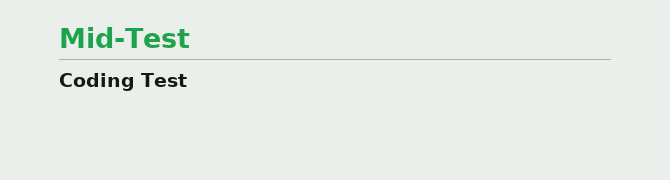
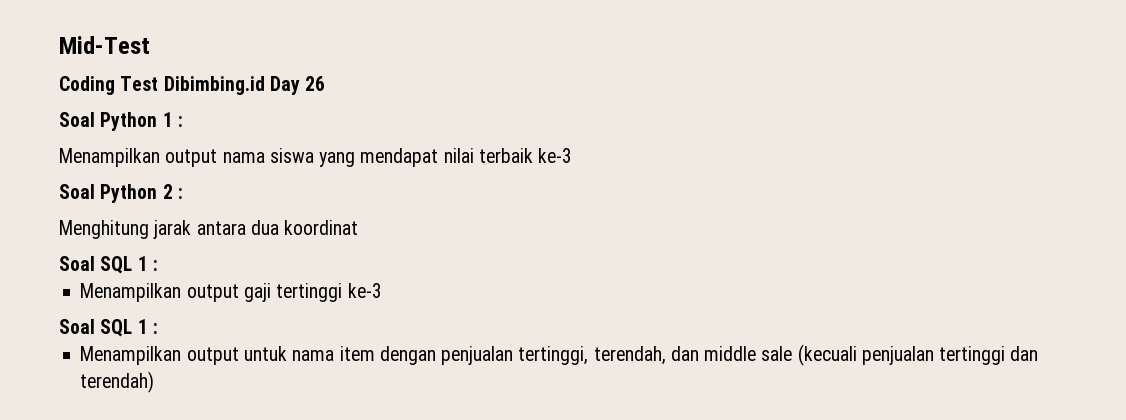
- Coding Test
+ Coding Test Dibimbing.id Day 26
+ Soal Python 1 :
+ Menampilkan output nama siswa yang mendapat nilai terbaik ke-3
+ Soal Python 2 :
+ Menghitung jarak antara dua koordinat
+ Soal SQL 1 :
+ Menampilkan output gaji tertinggi ke-3
+ Soal SQL 1 :
+ Menampilkan output untuk nama item dengan penjualan tertinggi, terendah, dan middle sale (kecuali penjualan tertinggi dan terendah)

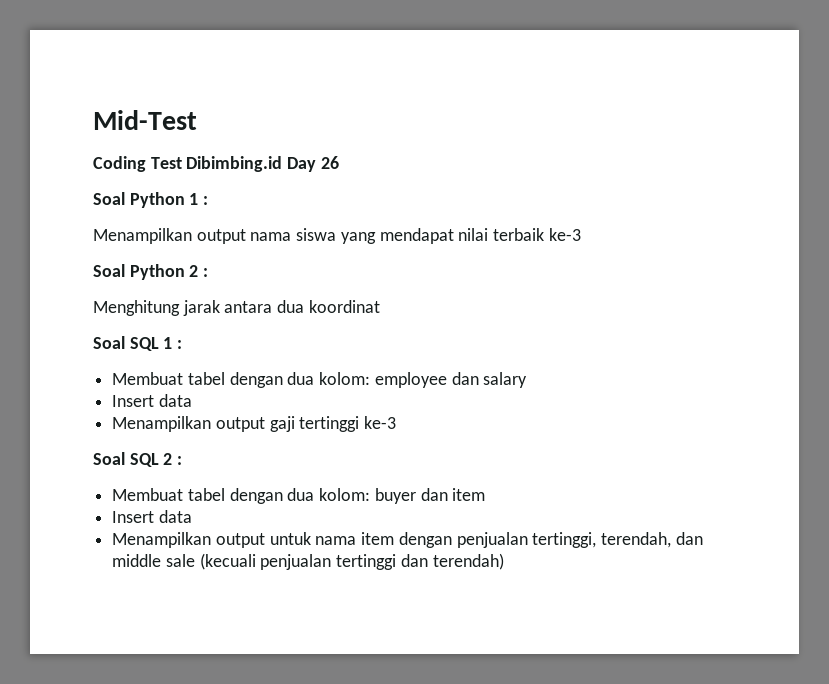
+ Membuat tabel dengan dua kolom: employee dan salary
+ Insert data
  Menampilkan output gaji tertinggi ke-3
- Soal SQL 1 :
+ Soal SQL 2 :
+ Membuat tabel dengan dua kolom: buyer dan item
+ Insert data

